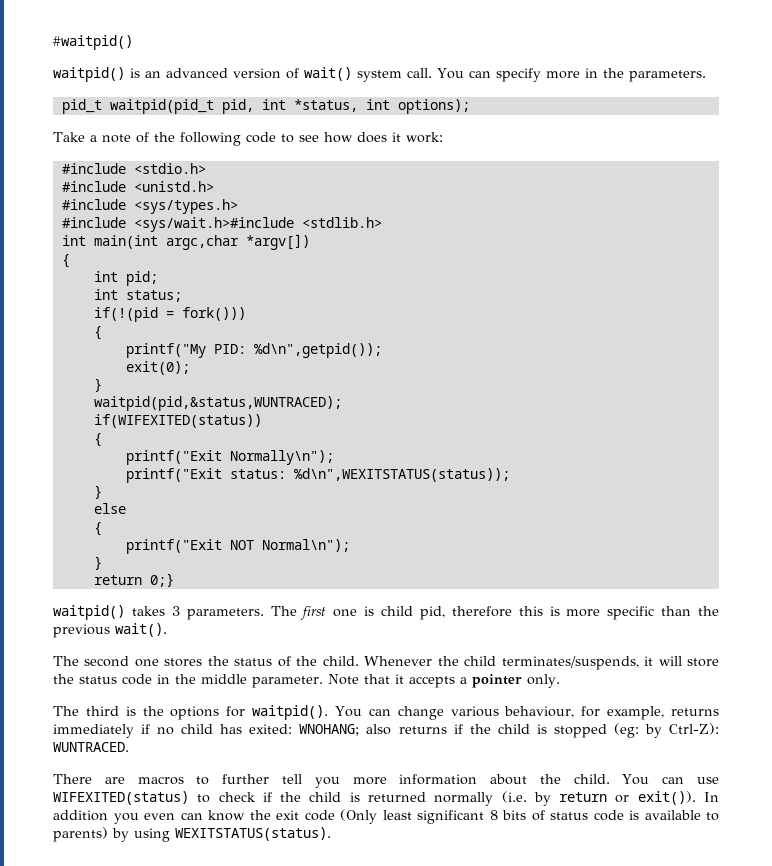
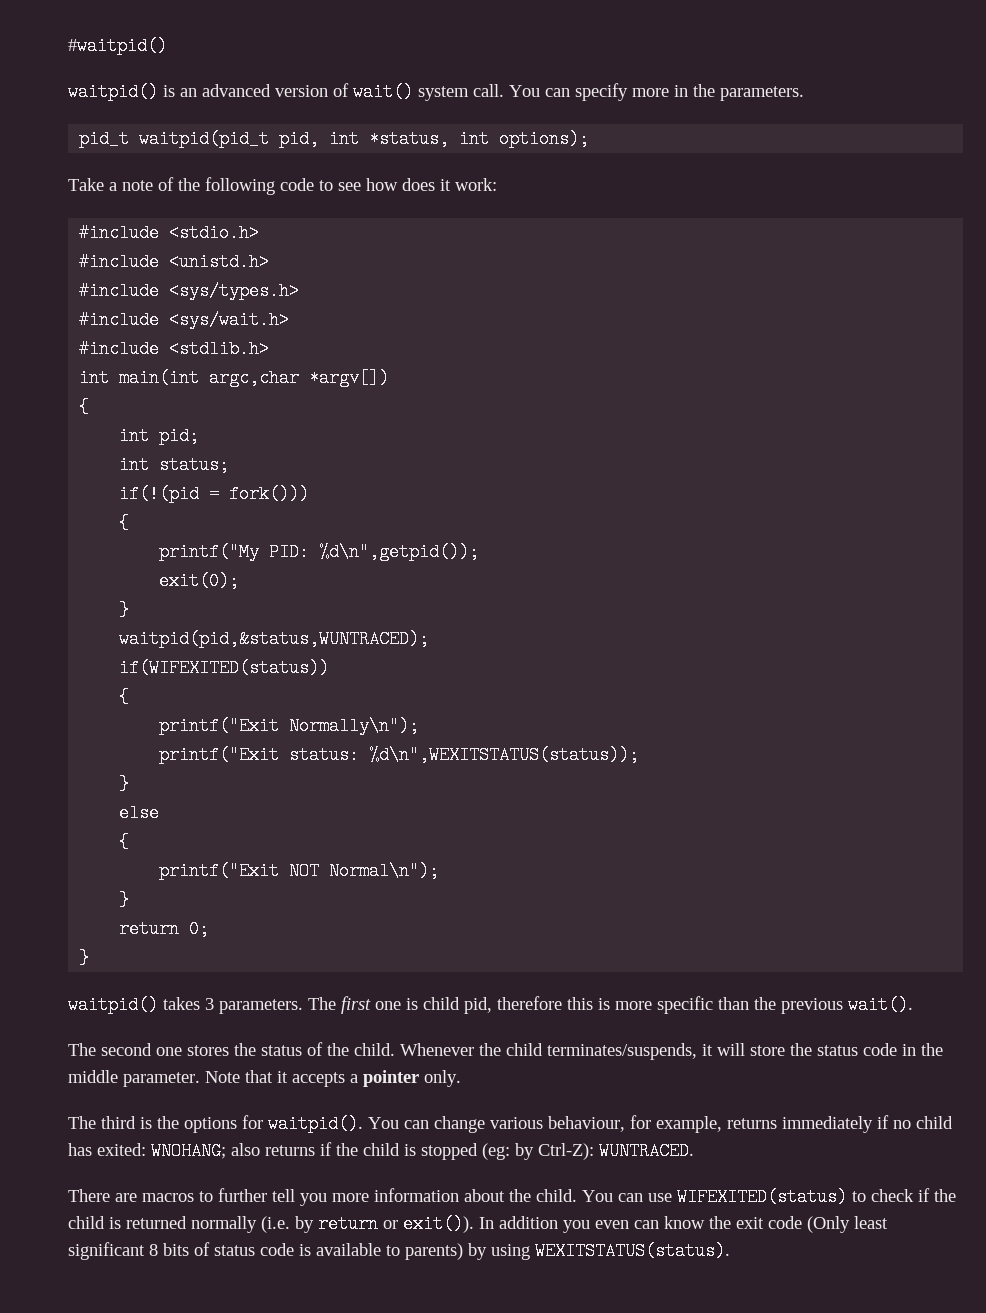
- #include <sys/wait.h>#include <stdlib.h>
+ #include <sys/wait.h>
+ #include <stdlib.h>
- return 0;}
+ return 0;
+ }

